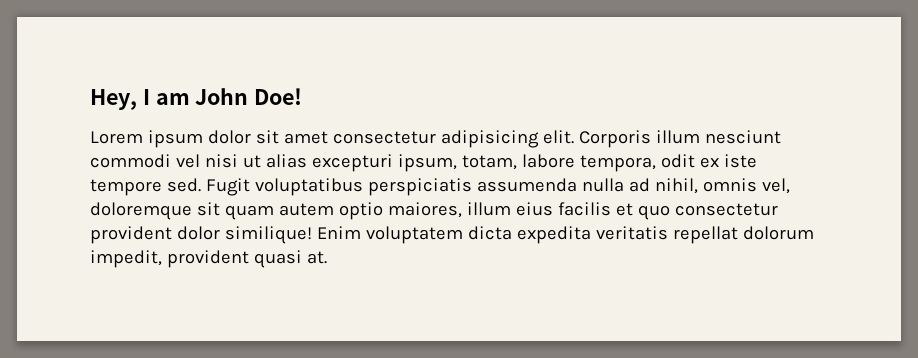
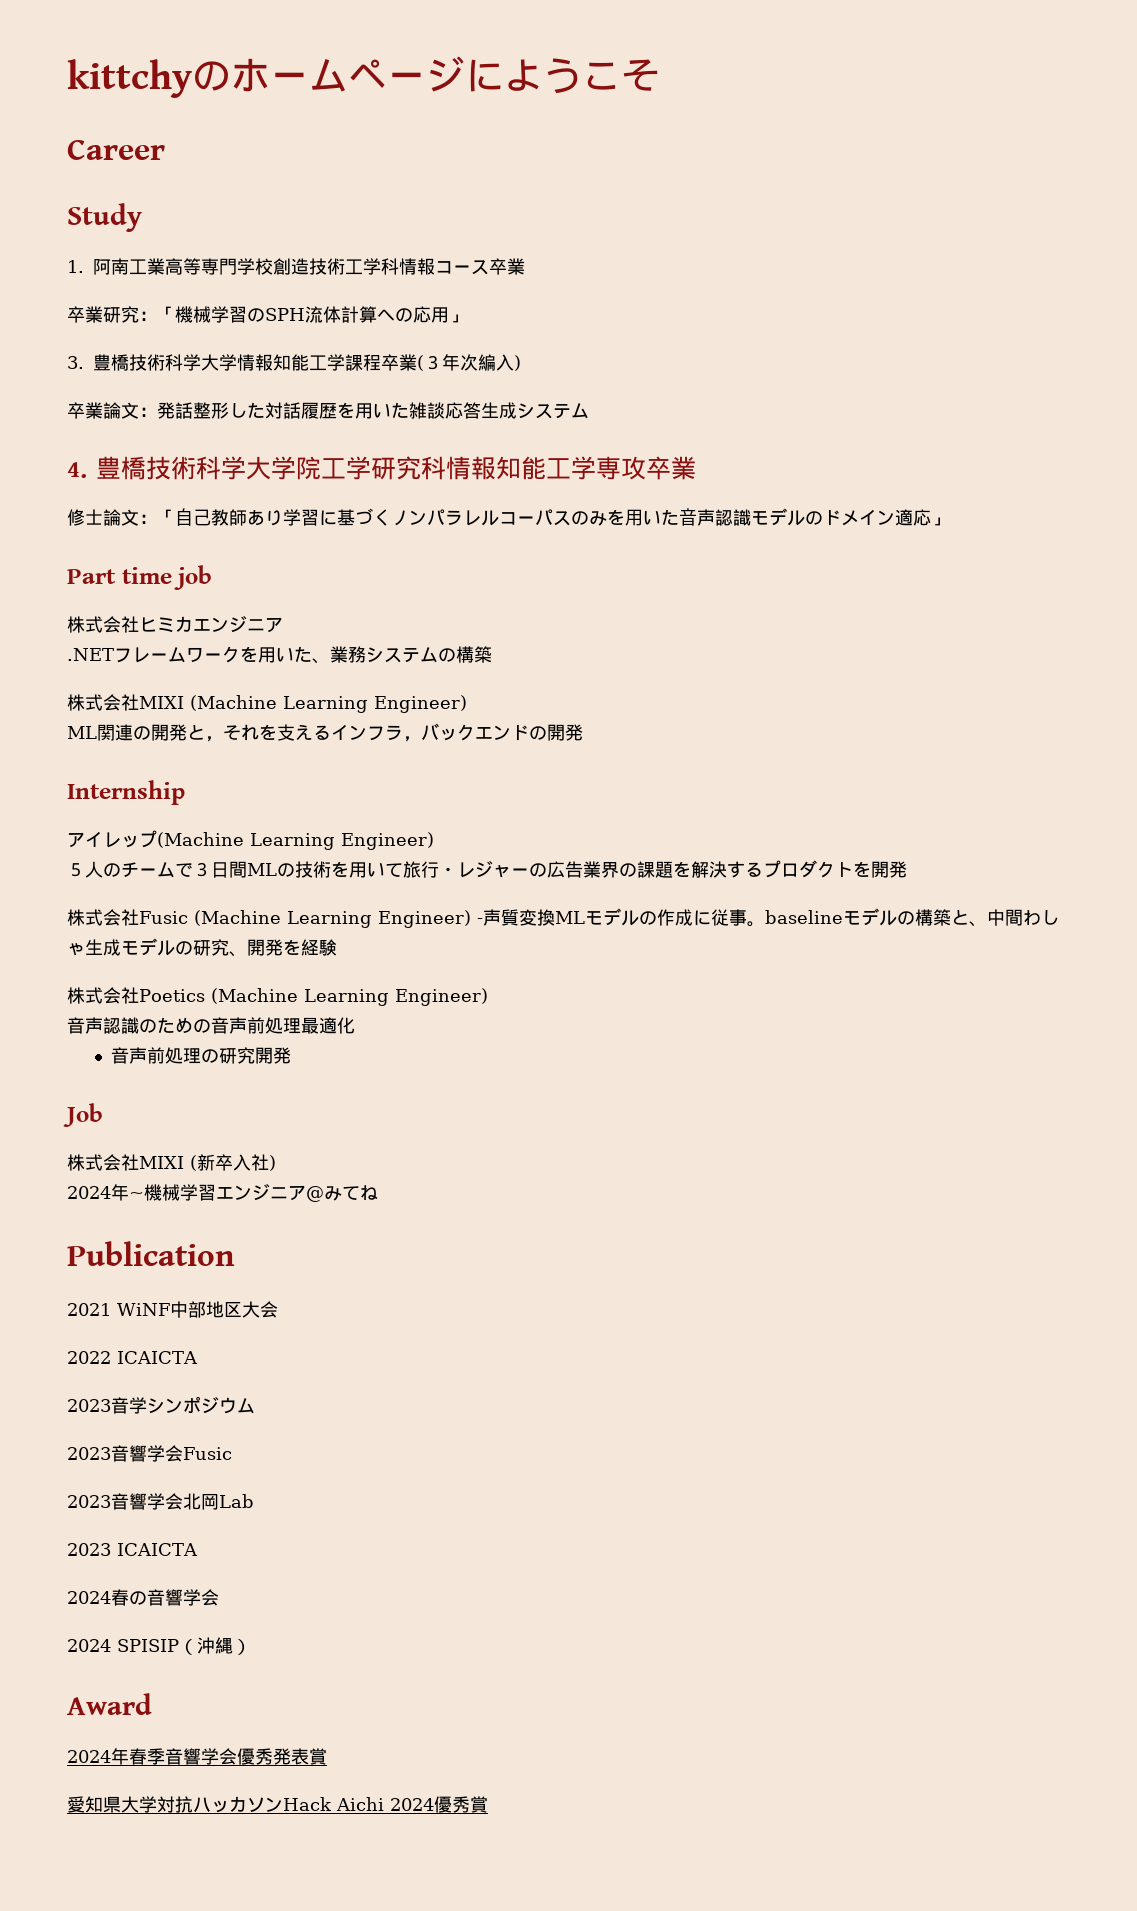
- Hey, I am John Doe!
- Lorem ipsum dolor sit amet consectetur adipisicing elit. Corporis illum nesciunt commodi vel nisi ut alias excepturi ipsum, totam, labore tempora, odit ex iste tempore sed. Fugit voluptatibus perspiciatis assumenda nulla ad nihil, omnis vel, doloremque sit quam autem optio maiores, illum eius facilis et quo consectetur provident dolor similique! Enim voluptatem dicta expedita veritatis repellat dolorum impedit, provident quasi at.
+ kittchyのホームページにようこそ
+ Career
+ Study
+ 1.阿南工業高等専門学校創造技術工学科情報コース卒業
+ 卒業研究：「機械学習のSPH流体計算への応用」
+ 3.豊橋技術科学大学情報知能工学課程卒業(３年次編入)
+ 卒業論文：発話整形した対話履歴を用いた雑談応答生成システム
+ 4.豊橋技術科学大学院工学研究科情報知能工学専攻卒業
+ 修士論文：「⾃⼰教師あり学習に基づくノンパラレルコーパスのみを⽤いた⾳声認識モデルのドメイン適応」
+ Part time job
+ 株式会社ヒミカエンジニア
+ .NETフレームワークを用いた、業務システムの構築
+ 株式会社MIXI (Machine Learning Engineer)
+ ML関連の開発と，それを支えるインフラ，バックエンドの開発
+ Internship
+ アイレップ(Machine Learning Engineer)
+ ５人のチームで３日間MLの技術を用いて旅行・レジャーの広告業界の課題を解決するプロダクトを開発
+ 株式会社Fusic (Machine Learning Engineer) -声質変換MLモデルの作成に従事。baselineモデルの構築と、中間わしゃ生成モデルの研究、開発を経験
+ 株式会社Poetics (Machine Learning Engineer)
+ 音声認識のための音声前処理最適化
+ 音声前処理の研究開発
+ Job
+ 株式会社MIXI (新卒入社)
+ 2024年~機械学習エンジニア@みてね
+ Publication
+ 2021 WiNF中部地区大会
+ 2022 ICAICTA
+ 2023音学シンポジウム
+ 2023音響学会Fusic
+ 2023音響学会北岡Lab
+ 2023 ICAICTA
+ 2024春の音響学会
+ 2024 SPISIP（沖縄）
+ Award
+ 2024年春季音響学会優秀発表賞
+ 愛知県大学対抗ハッカソンHack Aichi 2024優秀賞

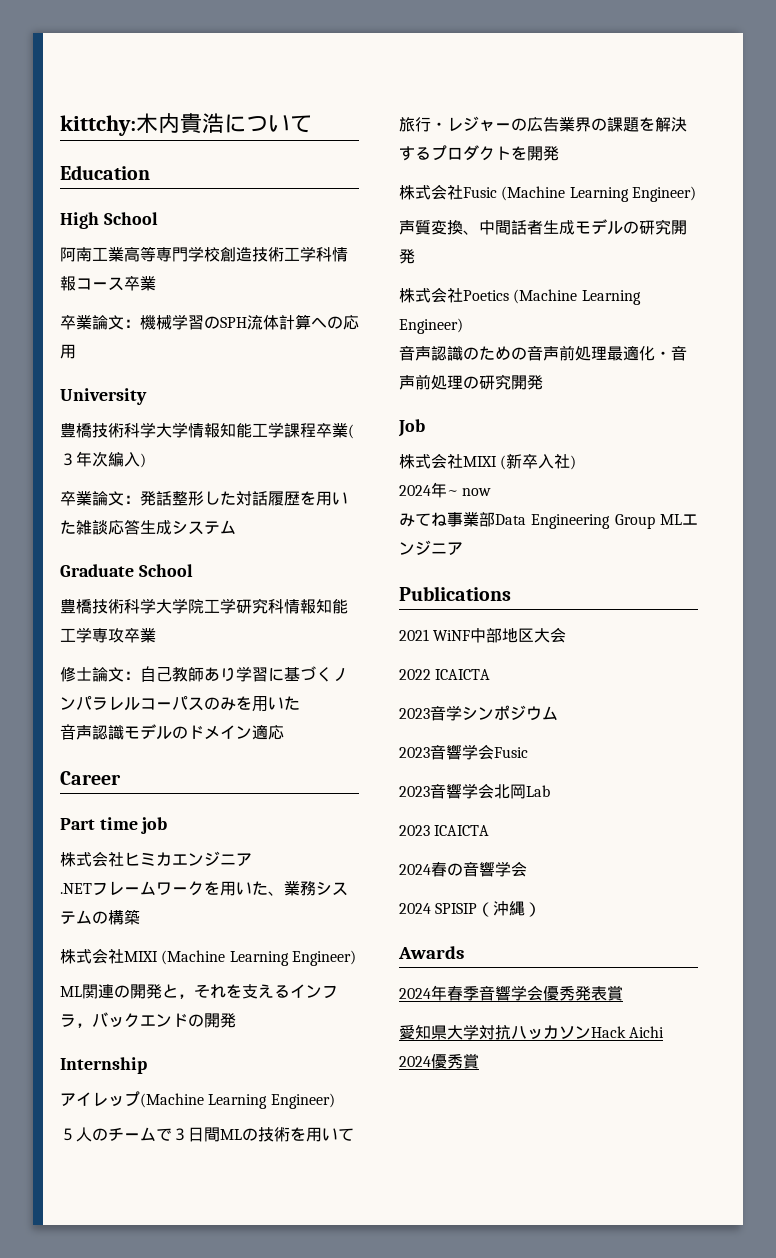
- kittchyのホームページにようこそ
- Career
- Study
- 1.阿南工業高等専門学校創造技術工学科情報コース卒業
+ kittchy:木内貴浩について
+ Education
+ High School
+ 阿南工業高等専門学校創造技術工学科情報コース卒業
- 卒業研究：「機械学習のSPH流体計算への応用」
- 3.豊橋技術科学大学情報知能工学課程卒業(３年次編入)
+ 卒業論文：機械学習のSPH流体計算への応用
+ University
+ 豊橋技術科学大学情報知能工学課程卒業(３年次編入)
- 4.豊橋技術科学大学院工学研究科情報知能工学専攻卒業
+ Graduate School
+ 豊橋技術科学大学院工学研究科情報知能工学専攻卒業
- 修士論文：「⾃⼰教師あり学習に基づくノンパラレルコーパスのみを⽤いた⾳声認識モデルのドメイン適応」
+ 修士論文：⾃⼰教師あり学習に基づくノンパラレルコーパスのみを⽤いた
+ ⾳声認識モデルのドメイン適応
+ Career
- 株式会社Fusic (Machine Learning Engineer) -声質変換MLモデルの作成に従事。baselineモデルの構築と、中間わしゃ生成モデルの研究、開発を経験
+ 株式会社Fusic (Machine Learning Engineer)
+ 声質変換、中間話者生成モデルの研究開発
- 音声認識のための音声前処理最適化
- 音声前処理の研究開発
+ 音声認識のための音声前処理最適化・音声前処理の研究開発
- 2024年~機械学習エンジニア@みてね
- Publication
+ 2024年~ now
+ みてね事業部Data Engineering Group MLエンジニア
+ Publications
- Award
+ Awards

